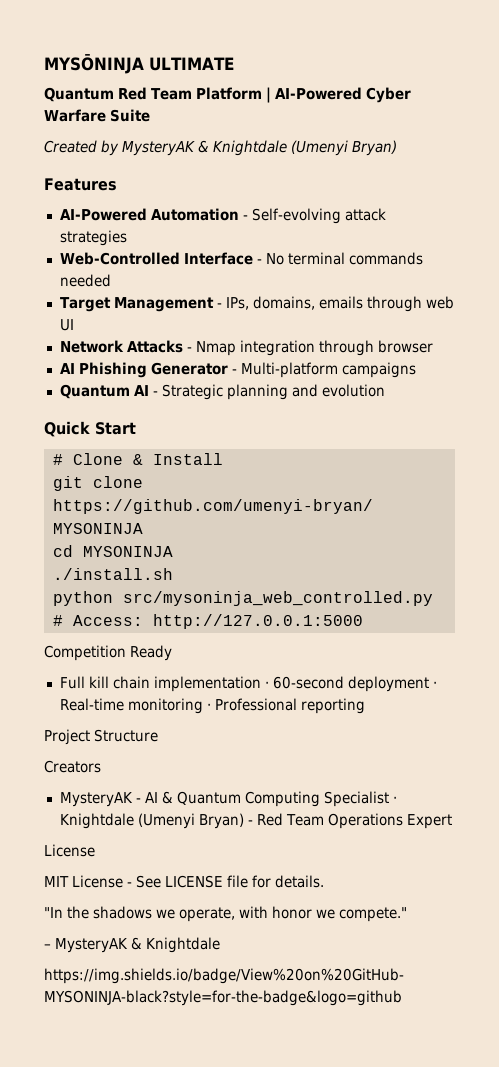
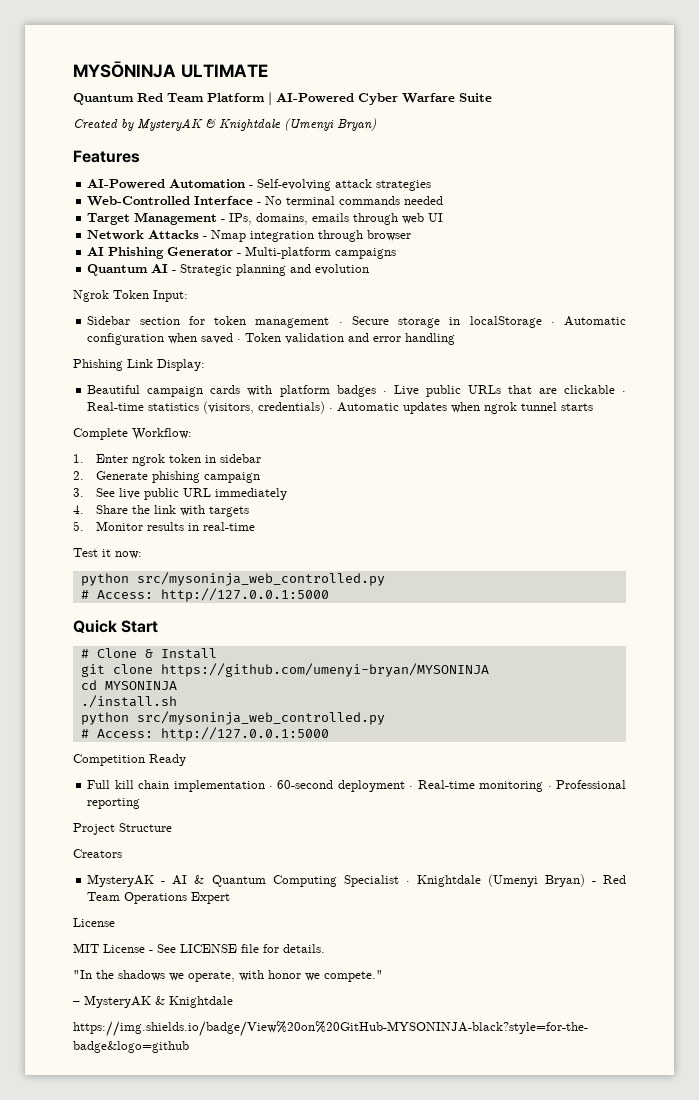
+ Ngrok Token Input:
+ Sidebar section for token management · Secure storage in localStorage · Automatic configuration when saved · Token validation and error handling
+ Phishing Link Display:
+ Beautiful campaign cards with platform badges · Live public URLs that are clickable · Real-time statistics (visitors, credentials) · Automatic updates when ngrok tunnel starts
+ Complete Workflow:
+ 1. Enter ngrok token in sidebar
+ 2. Generate phishing campaign
+ 3. See live public URL immediately
+ 4. Share the link with targets
+ 5. Monitor results in real-time
+ Test it now:
+ python src/mysoninja_web_controlled.py
+ # Access: http://127.0.0.1:5000

